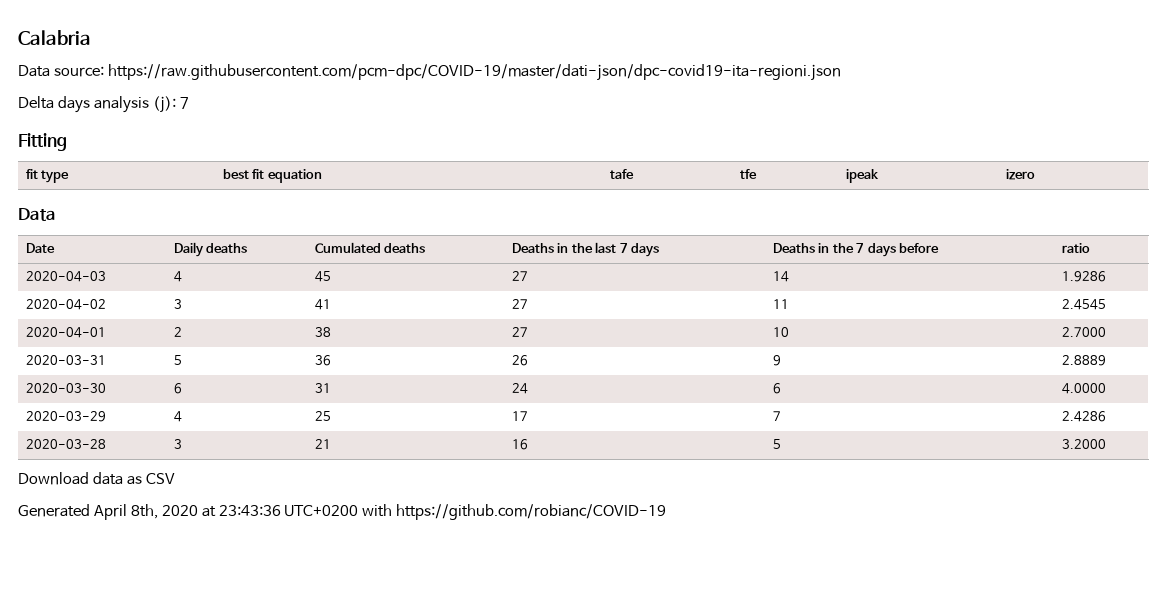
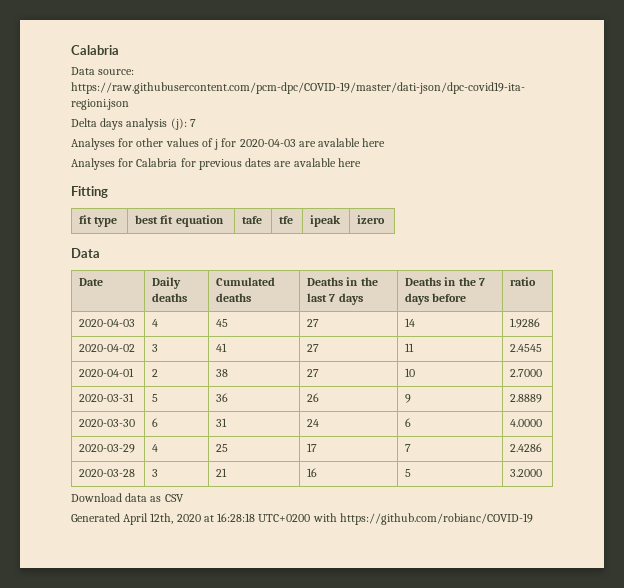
+ Analyses for other values of j for 2020-04-03 are avalable here
+ Analyses for Calabria for previous dates are avalable here
- Generated April 8th, 2020 at 23:43:36 UTC+0200 with https://github.com/robianc/COVID-19
+ Generated April 12th, 2020 at 16:28:18 UTC+0200 with https://github.com/robianc/COVID-19

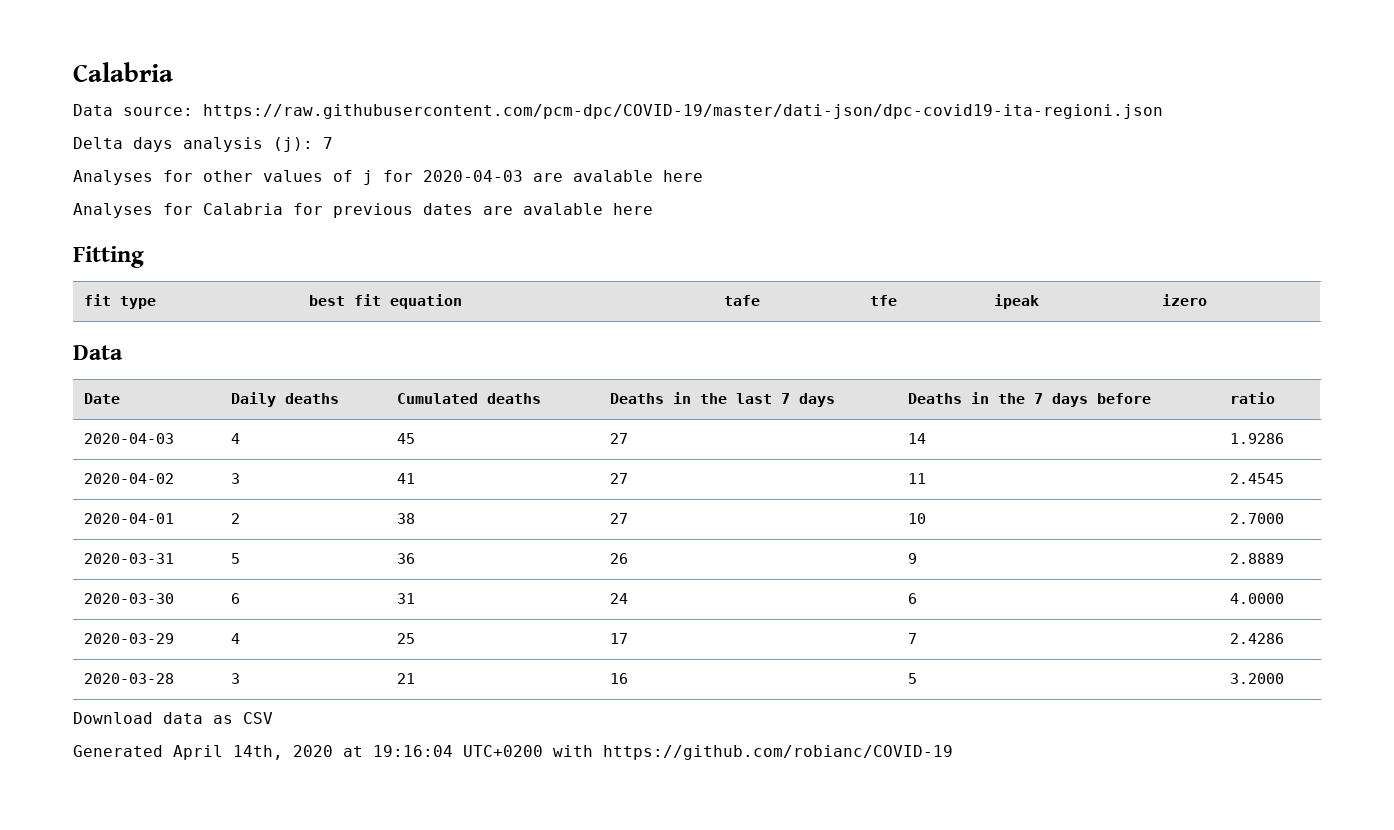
- Generated April 12th, 2020 at 16:28:18 UTC+0200 with https://github.com/robianc/COVID-19
+ Generated April 14th, 2020 at 19:16:04 UTC+0200 with https://github.com/robianc/COVID-19

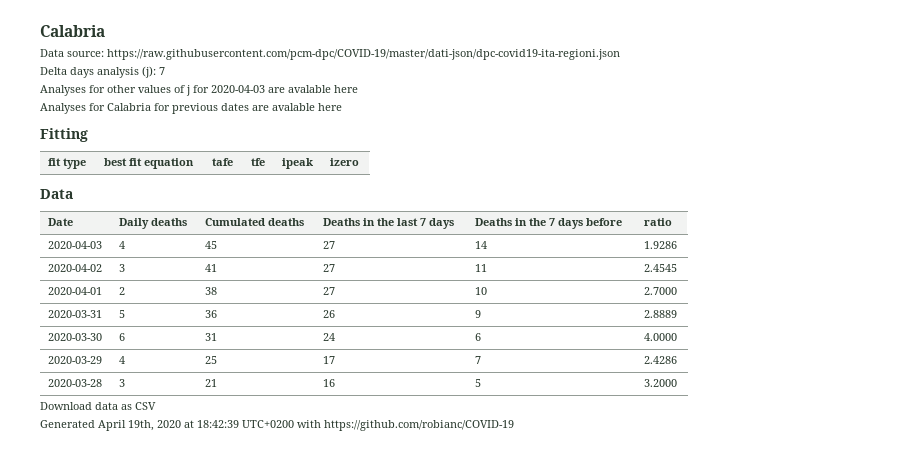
- Generated April 14th, 2020 at 19:16:04 UTC+0200 with https://github.com/robianc/COVID-19
+ Generated April 19th, 2020 at 18:42:39 UTC+0200 with https://github.com/robianc/COVID-19

